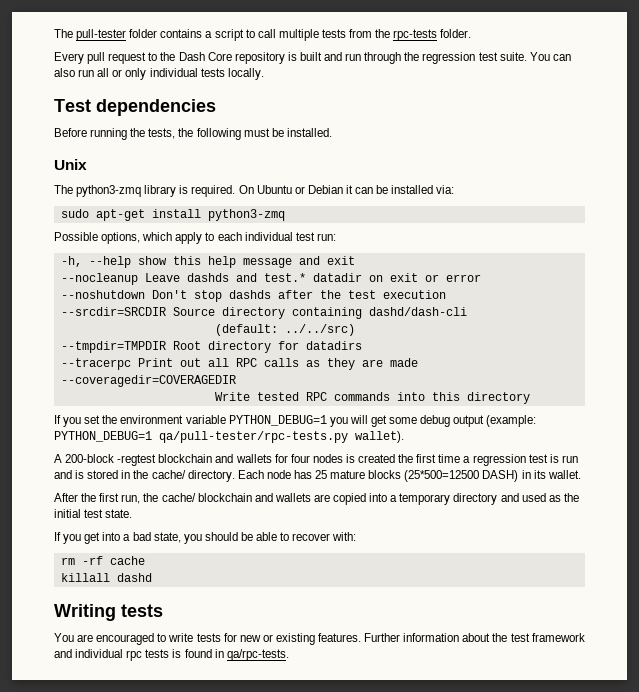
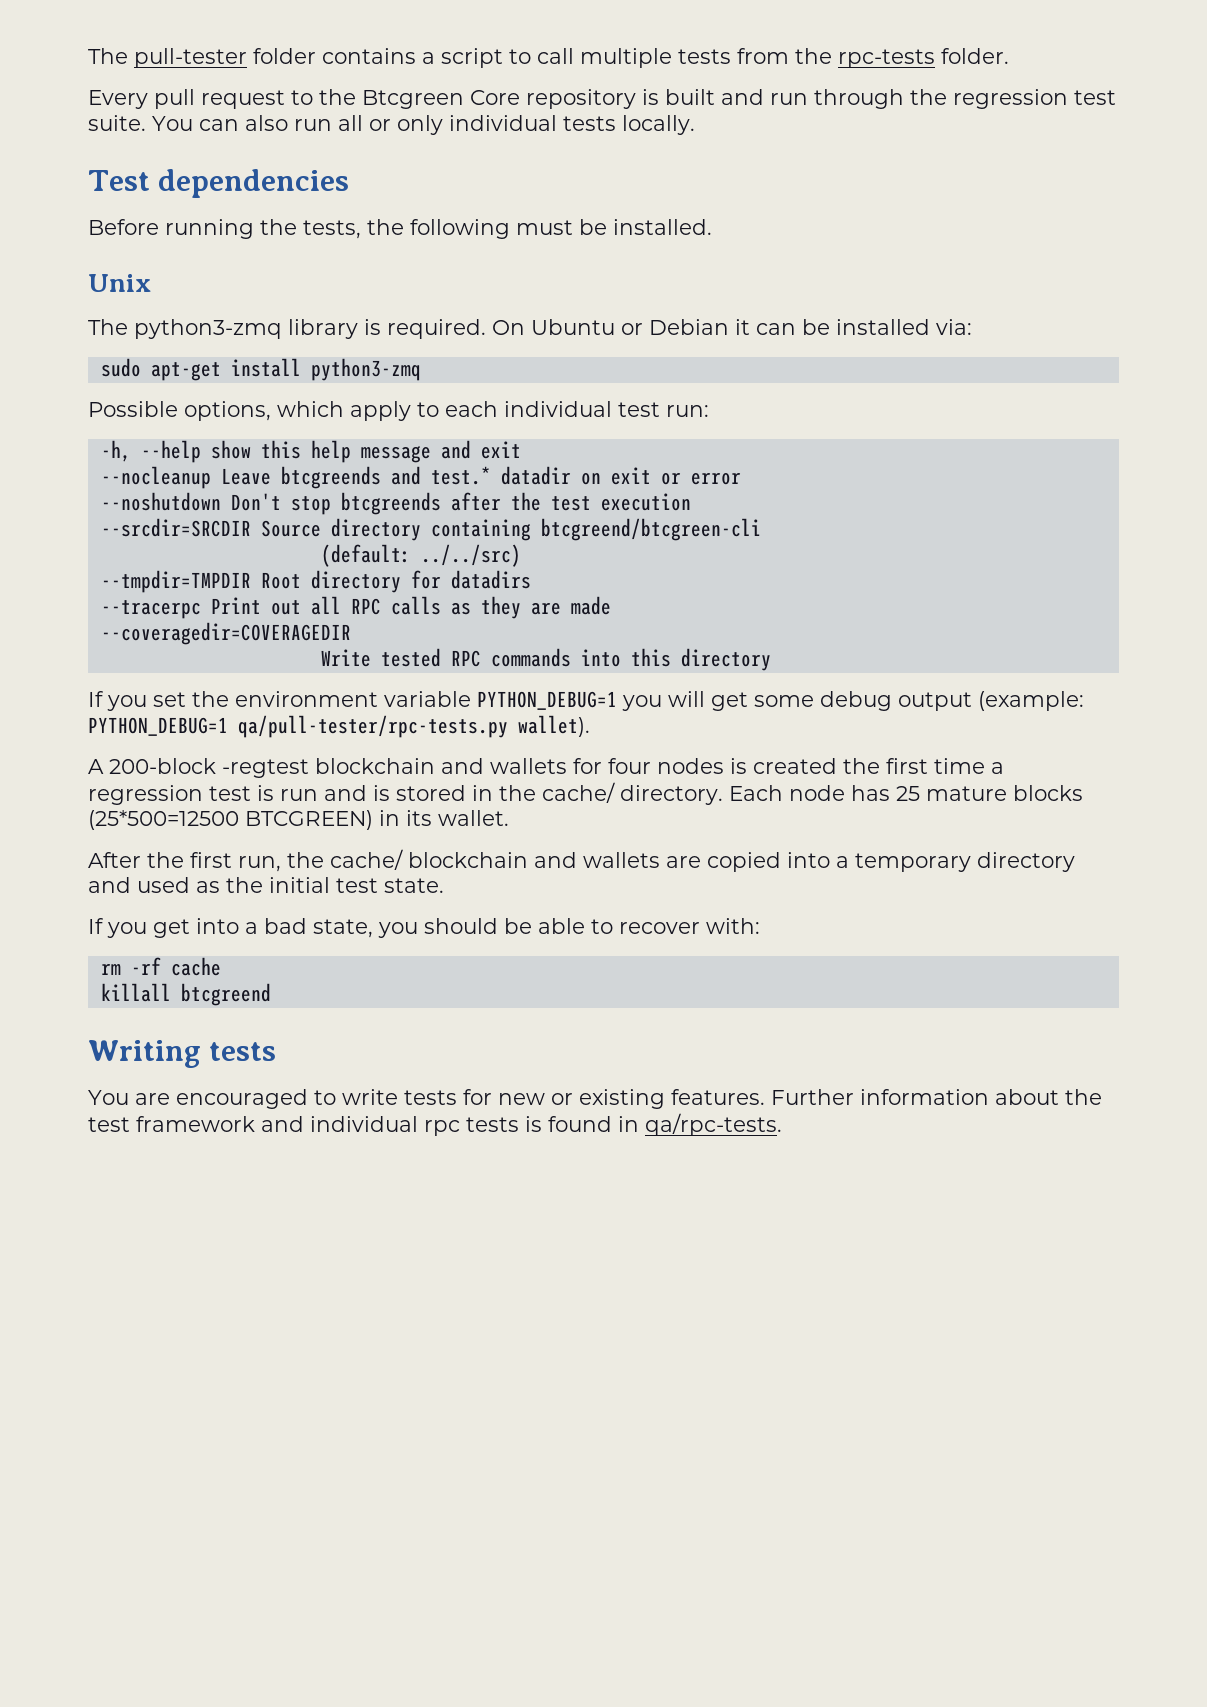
- Every pull request to the Dash Core repository is built and run through the regression test suite.
+ Every pull request to the Btcgreen Core repository is built and run through the regression test suite.
- --nocleanup Leave dashds and test.* datadir on exit or error
+ --nocleanup Leave btcgreends and test.* datadir on exit or error
- --noshutdown Don't stop dashds after the test execution
+ --noshutdown Don't stop btcgreends after the test execution
- --srcdir=SRCDIR Source directory containing dashd/dash-cli
+ --srcdir=SRCDIR Source directory containing btcgreend/btcgreen-cli
- Each node has 25 mature blocks (25*500=12500 DASH) in its wallet.
+ Each node has 25 mature blocks (25*500=12500 BTCGREEN) in its wallet.
- killall dashd
+ killall btcgreend

